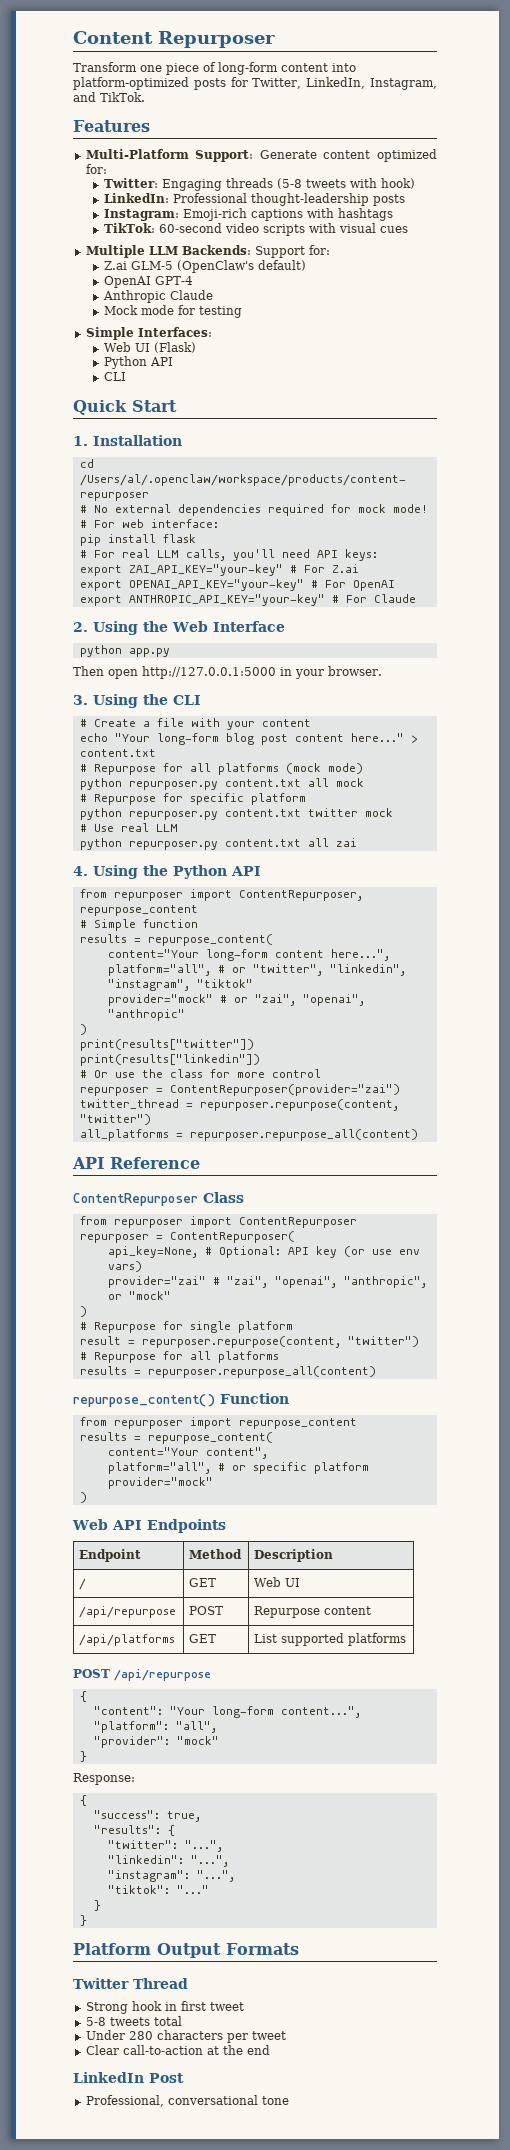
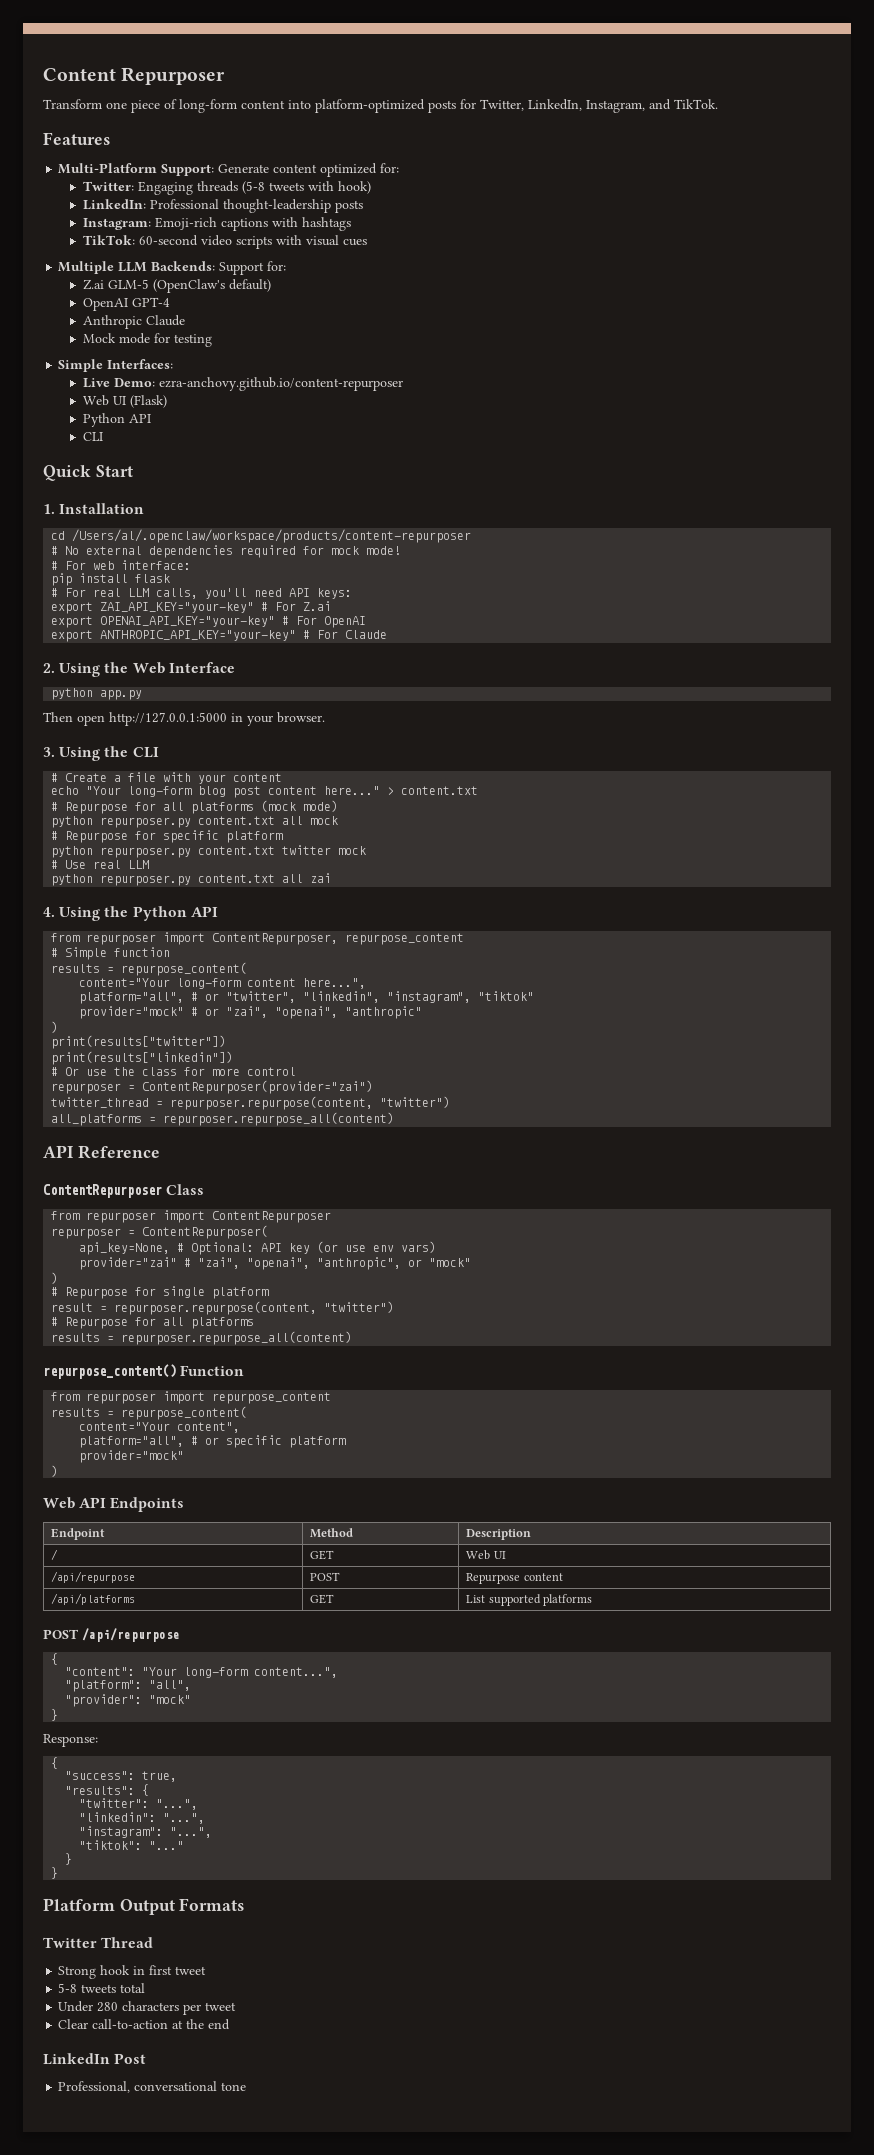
+ Live Demo: ezra-anchovy.github.io/content-repurposer

